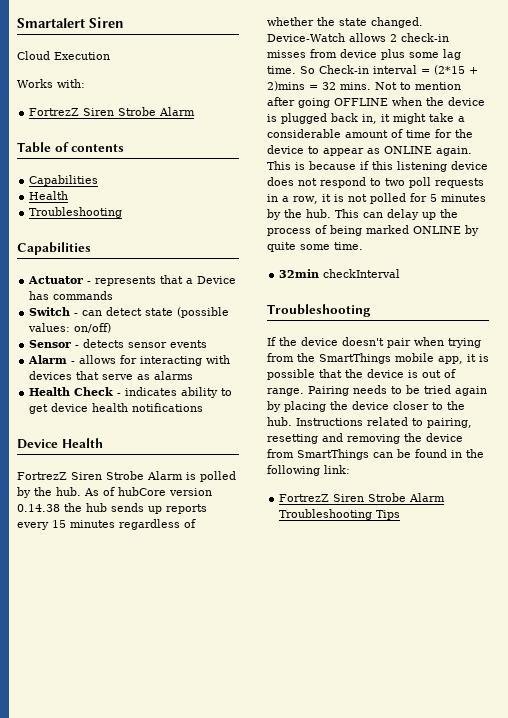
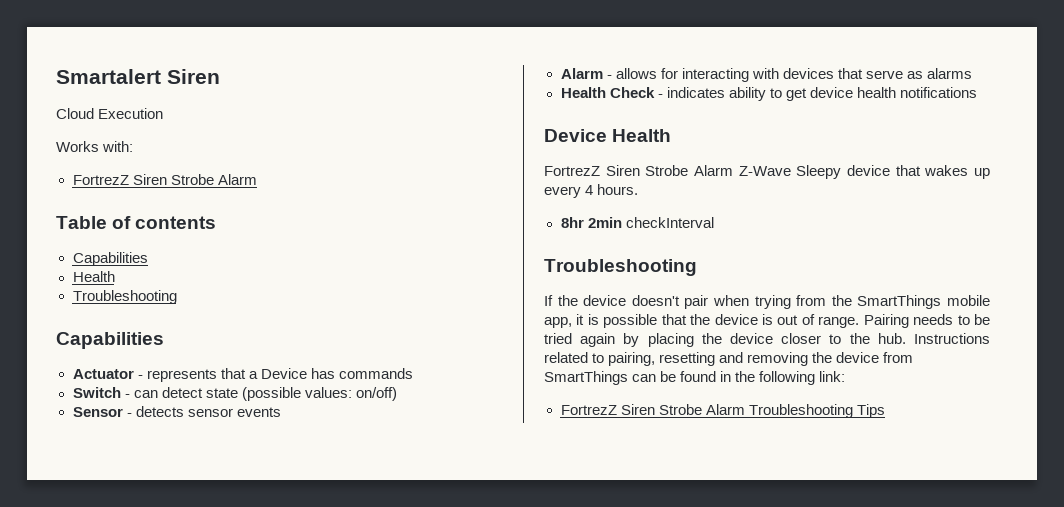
- FortrezZ Siren Strobe Alarm is polled by the hub. As of hubCore version 0.14.38 the hub sends up reports every 15 minutes regardless of whether the state changed. Device-Watch allows 2 check-in misses from device plus some lag time. So Check-in interval = (2*15 + 2)mins = 32 mins. Not to mention after going OFFLINE when the device is plugged back in, it might take a considerable amount of time for the device to appear as ONLINE again. This is because if this listening device does not respond to two poll requests in a row, it is not polled for 5 minutes by the hub. This can delay up the process of being marked ONLINE by quite some time.
- 32min checkInterval
+ FortrezZ Siren Strobe Alarm Z-Wave Sleepy device that wakes up every 4 hours.
+ 8hr 2min checkInterval

